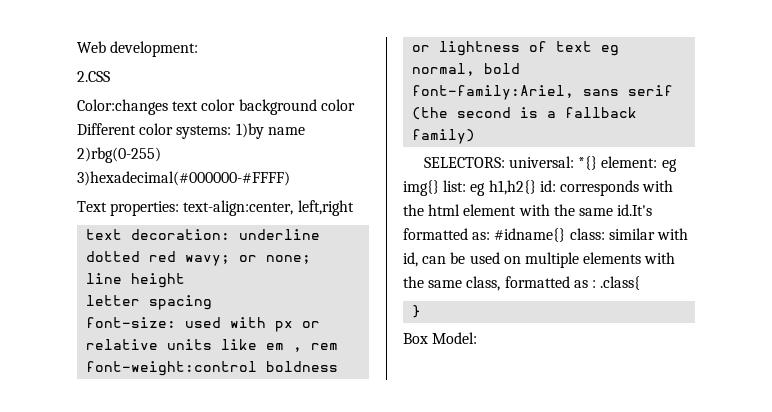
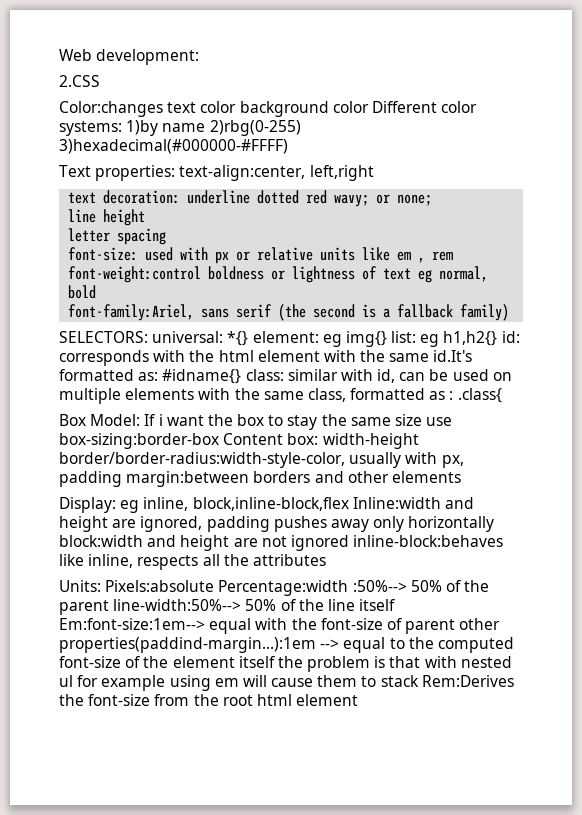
- }
- Box Model:
+ Box Model: If i want the box to stay the same size use box-sizing:border-box Content box: width-height border/border-radius:width-style-color, usually with px, padding margin:between borders and other elements
+ Display: eg inline, block,inline-block,flex Inline:width and height are ignored, padding pushes away only horizontally block:width and height are not ignored inline-block:behaves like inline, respects all the attributes
+ Units: Pixels:absolute Percentage:width :50%--> 50% of the parent line-width:50%--> 50% of the line itself Em:font-size:1em--> equal with the font-size of parent other properties(paddind-margin...):1em --> equal to the computed font-size of the element itself the problem is that with nested ul for example using em will cause them to stack Rem:Derives the font-size from the root html element

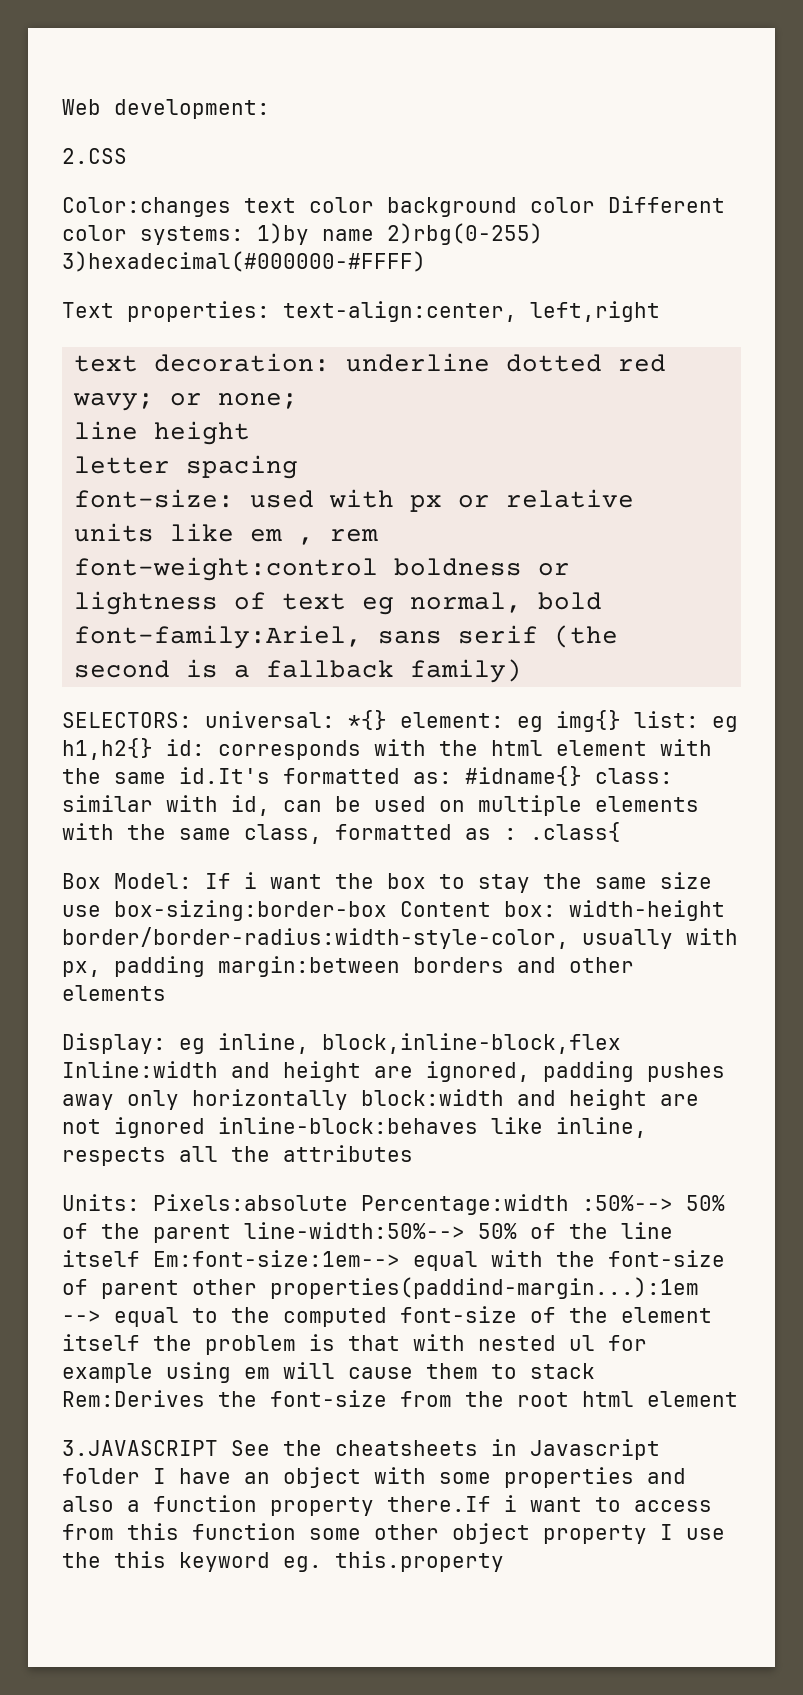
+ 3.JAVASCRIPT See the cheatsheets in Javascript folder I have an object with some properties and also a function property there.If i want to access from this function some other object property I use the this keyword eg. this.property

